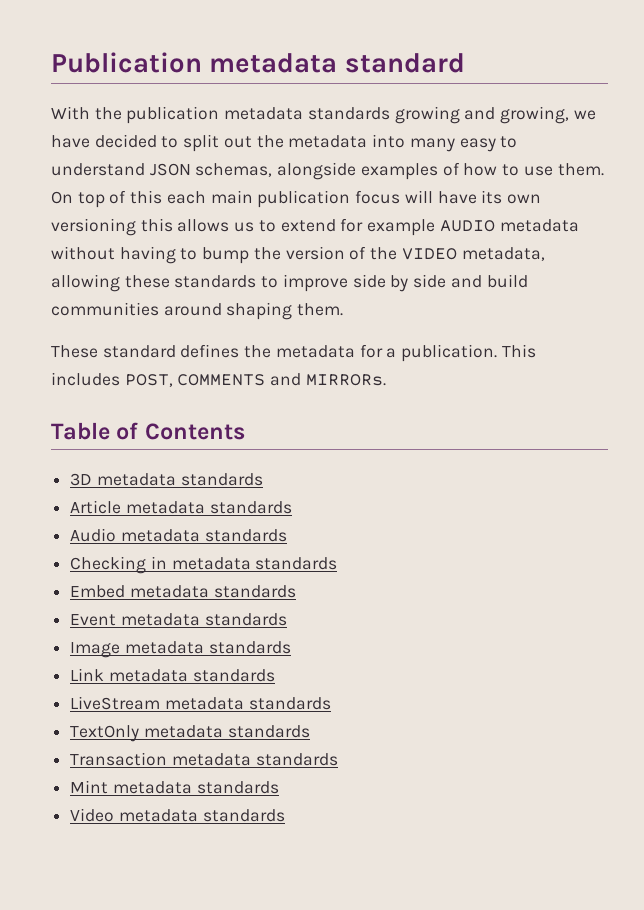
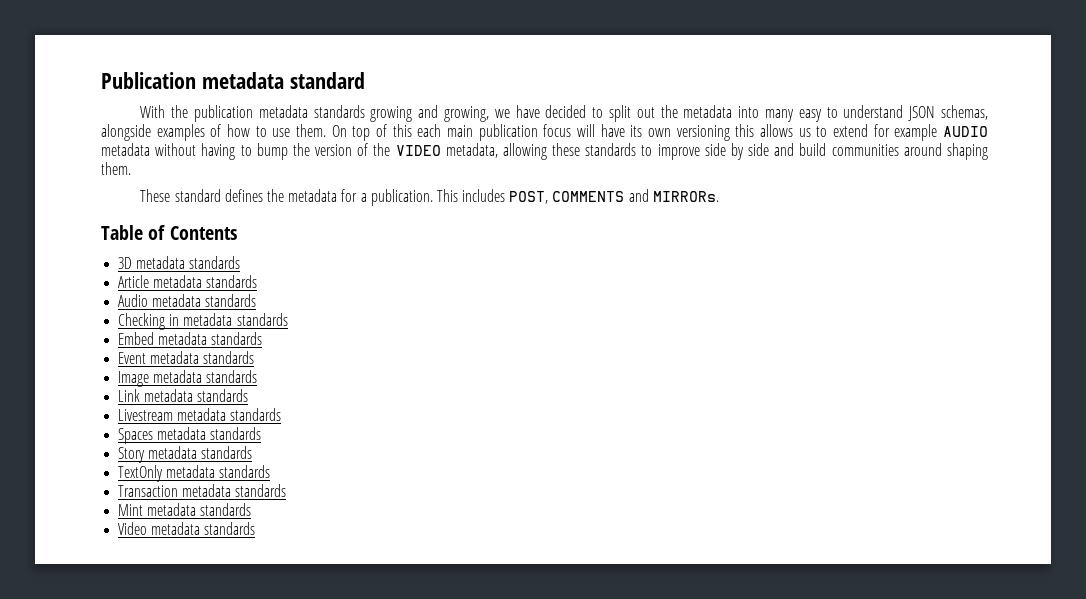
- LiveStream metadata standards
+ Livestream metadata standards
+ Spaces metadata standards
+ Story metadata standards

